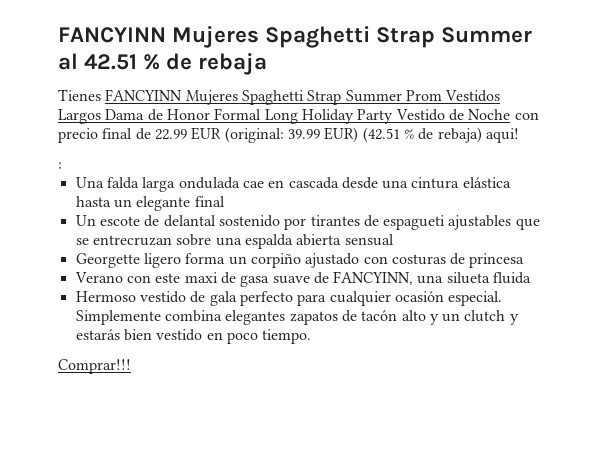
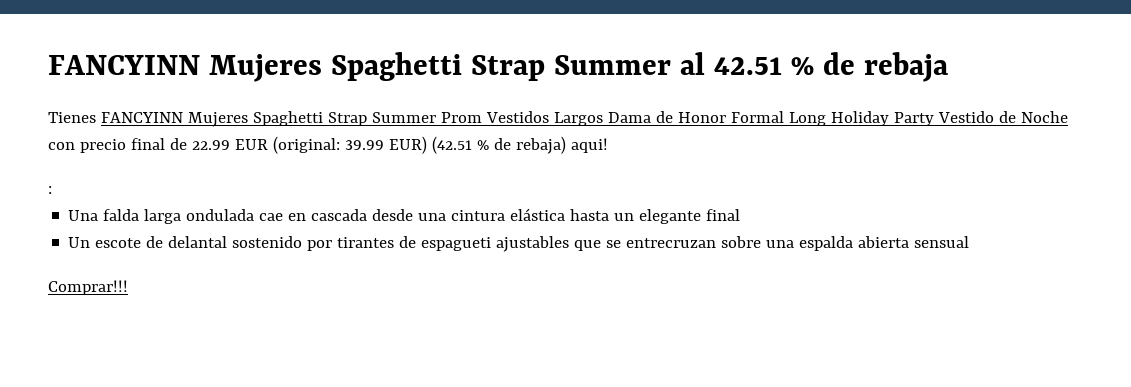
- Georgette ligero forma un corpiño ajustado con costuras de princesa
- Verano con este maxi de gasa suave de FANCYINN, una silueta fluida
- Hermoso vestido de gala perfecto para cualquier ocasión especial. Simplemente combina elegantes zapatos de tacón alto y un clutch y estarás bien vestido en poco tiempo.

